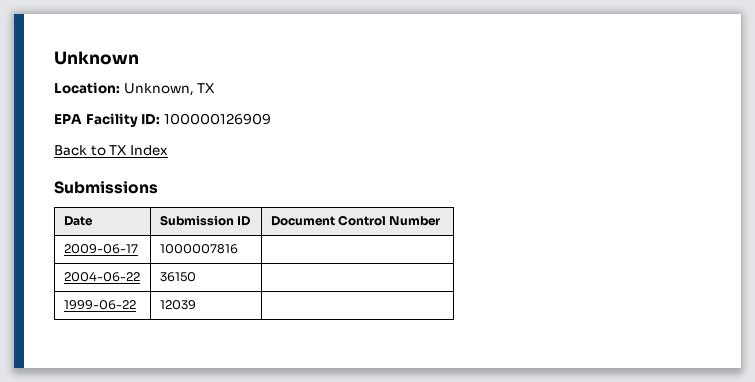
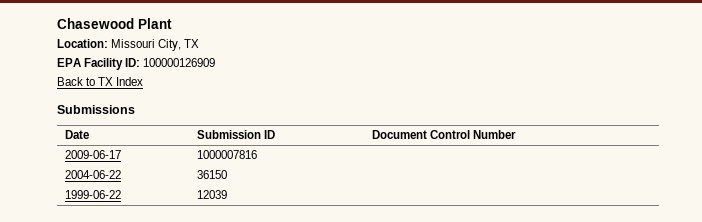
- Unknown
+ Chasewood Plant
- Location: Unknown, TX
+ Location: Missouri City, TX

